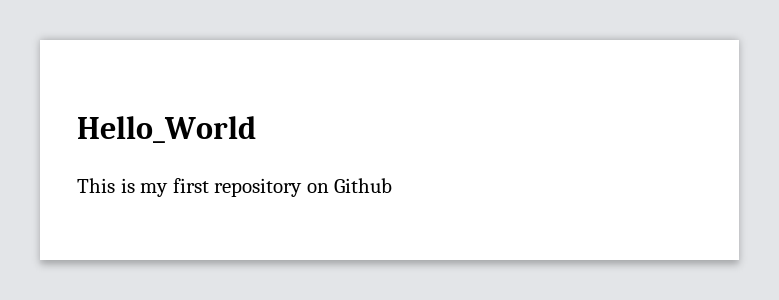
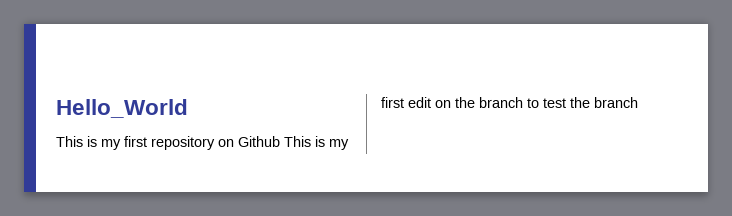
- This is my first repository on Github
+ This is my first repository on Github This is my first edit on the branch to test the branch

